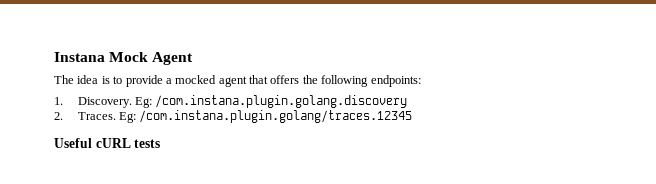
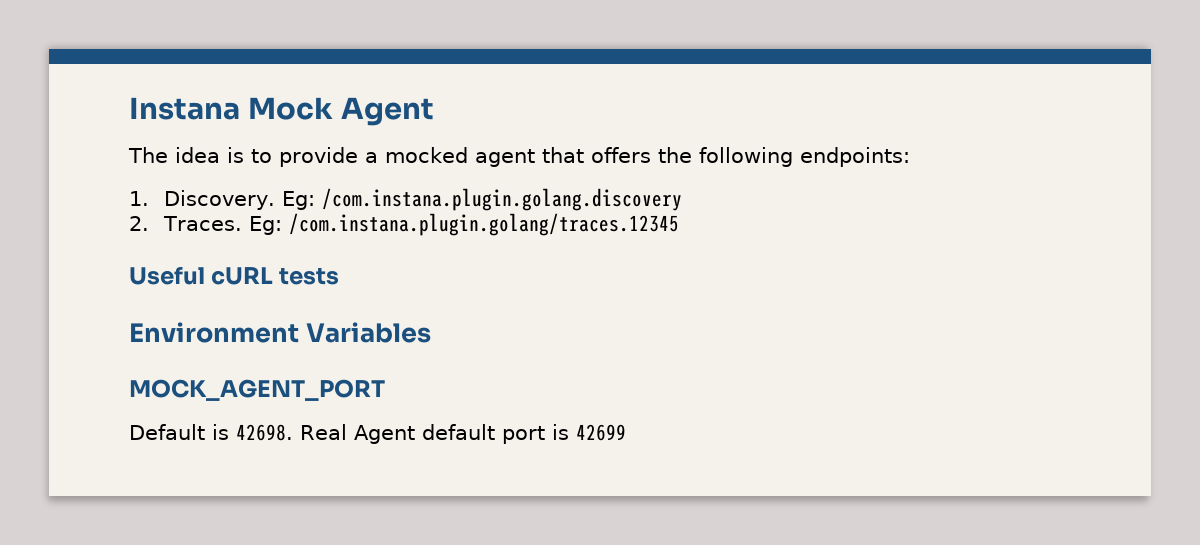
+ Environment Variables
+ MOCK_AGENT_PORT
+ Default is 42698. Real Agent default port is 42699

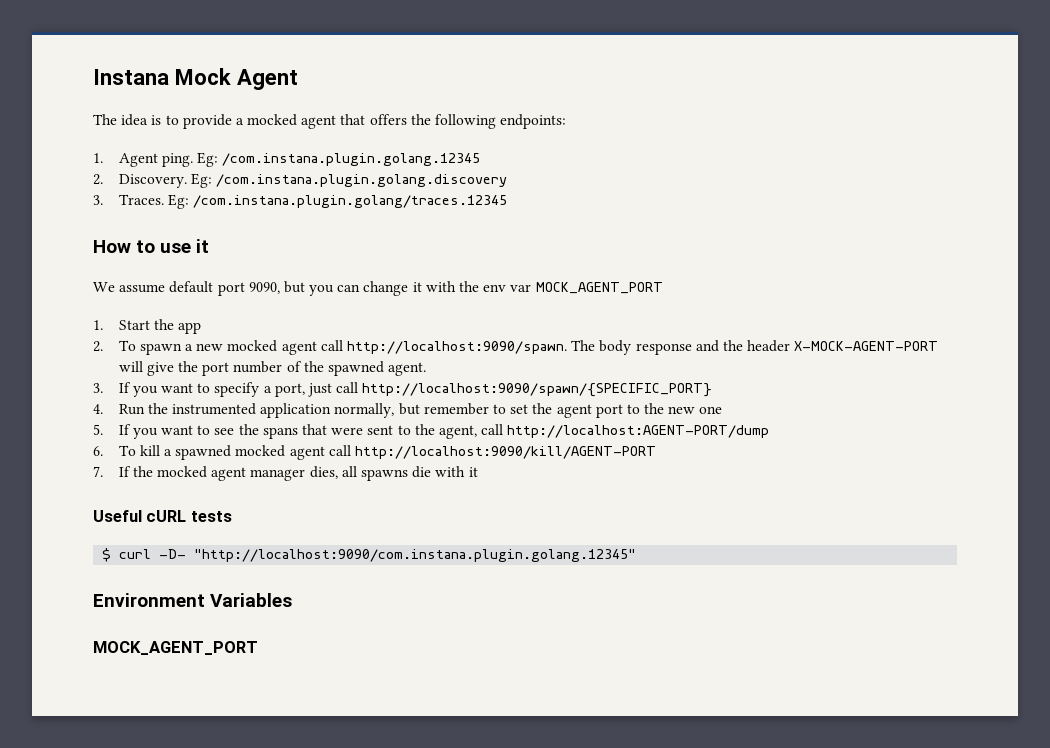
- 1. Discovery.
+ 1. Agent ping. Eg: /com.instana.plugin.golang.12345
+ 2. Discovery.
- 2. Traces.
+ 3. Traces.
+ How to use it
+ We assume default port 9090, but you can change it with the env var MOCK_AGENT_PORT
+ 1. Start the app
+ 2. To spawn a new mocked agent call http://localhost:9090/spawn. The body response and the header X-MOCK-AGENT-PORT will give the port number of the spawned agent.
+ 3. If you want to specify a port, just call http://localhost:9090/spawn/{SPECIFIC_PORT}
+ 4. Run the instrumented application normally, but remember to set the agent port to the new one
+ 5. If you want to see the spans that were sent to the agent, call http://localhost:AGENT-PORT/dump
+ 6. To kill a spawned mocked agent call http://localhost:9090/kill/AGENT-PORT
+ 7. If the mocked agent manager dies, all spawns die with it
+ $ curl -D- "http://localhost:9090/com.instana.plugin.golang.12345"
- Default is 42698. Real Agent default port is 42699

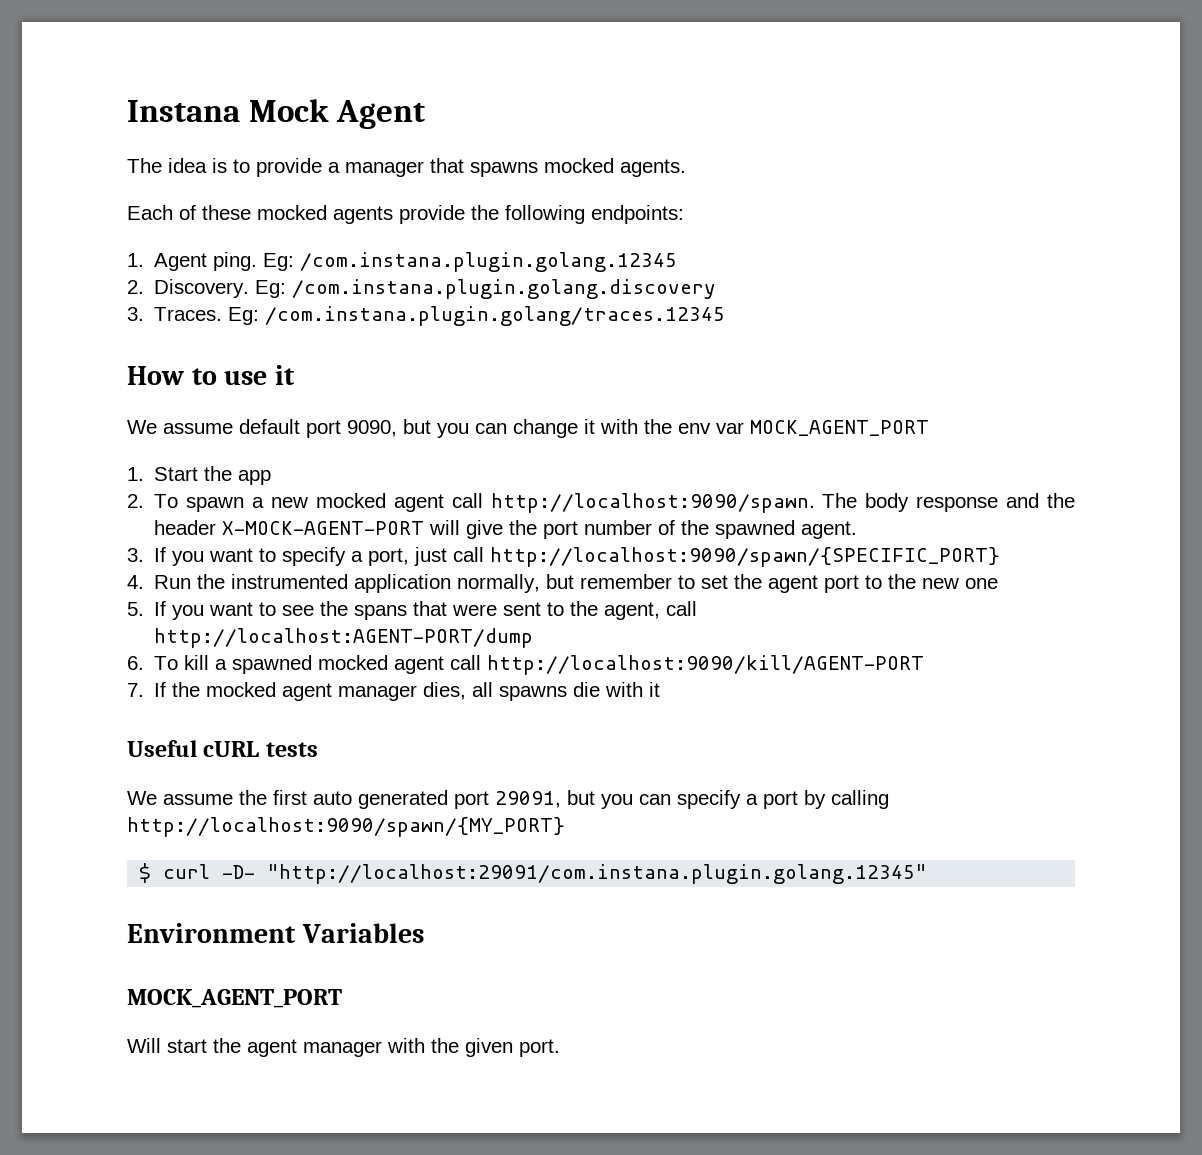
- The idea is to provide a mocked agent that offers the following endpoints:
+ The idea is to provide a manager that spawns mocked agents.
+ Each of these mocked agents provide the following endpoints:
+ We assume the first auto generated port 29091, but you can specify a port by calling http://localhost:9090/spawn/{MY_PORT}
- $ curl -D- "http://localhost:9090/com.instana.plugin.golang.12345"
+ $ curl -D- "http://localhost:29091/com.instana.plugin.golang.12345"
+ Will start the agent manager with the given port.

